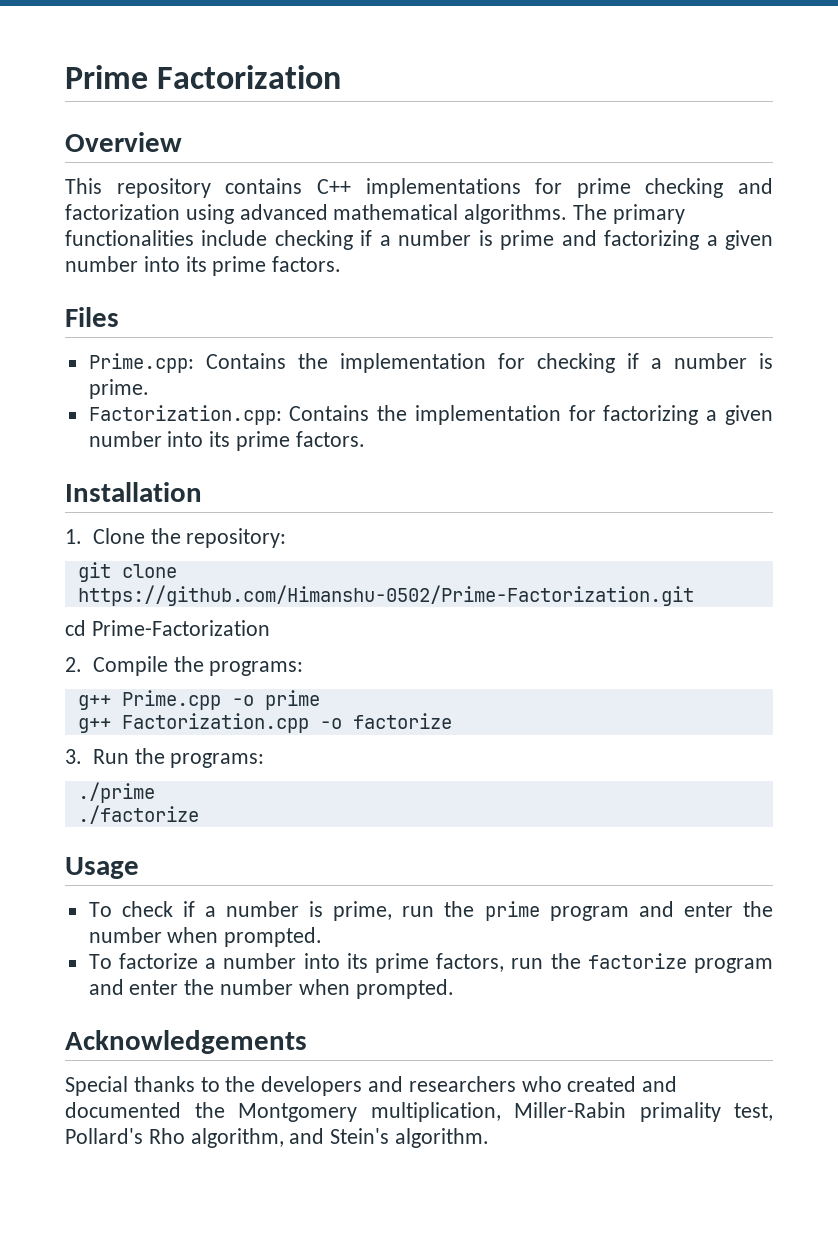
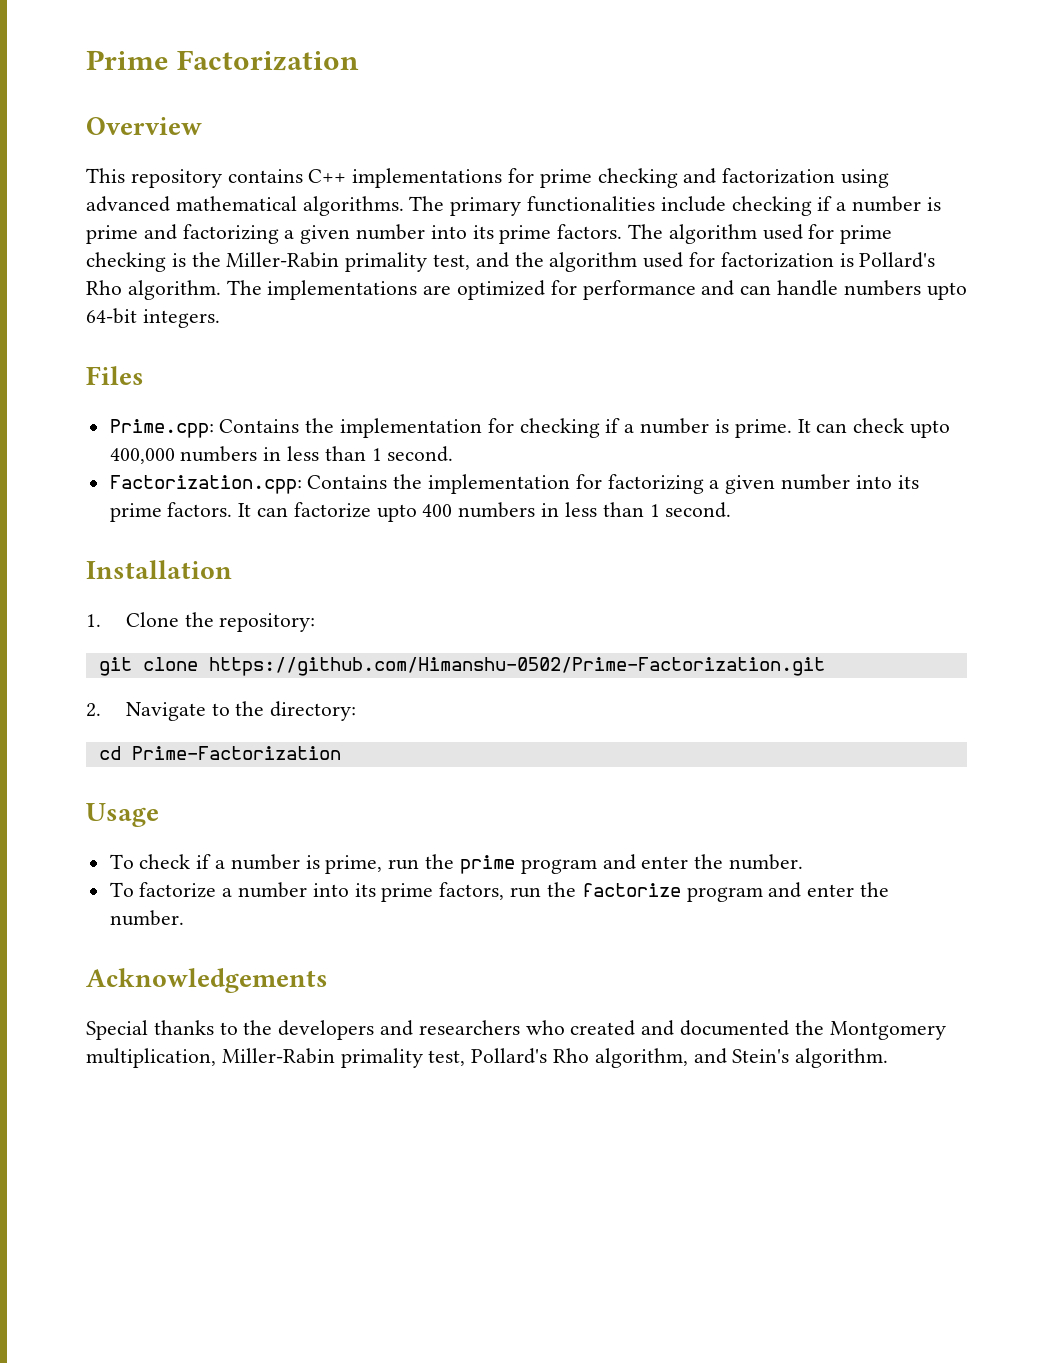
+ The algorithm used for prime checking is the Miller-Rabin primality test, and the algorithm used for factorization is Pollard's Rho algorithm. The implementations are optimized for performance and can handle numbers upto 64-bit integers.
+ It can check upto 400,000 numbers in less than 1 second.
+ It can factorize upto 400 numbers in less than 1 second.
+ 2. Navigate to the directory:
  cd Prime-Factorization
- 2. Compile the programs:
- g++ Prime.cpp -o prime
- g++ Factorization.cpp -o factorize
- 3. Run the programs:
- ./prime
- ./factorize
- To check if a number is prime, run the prime program and enter the number when prompted.
+ To check if a number is prime, run the prime program and enter the number.
- To factorize a number into its prime factors, run the factorize program and enter the number when prompted.
+ To factorize a number into its prime factors, run the factorize program and enter the number.

